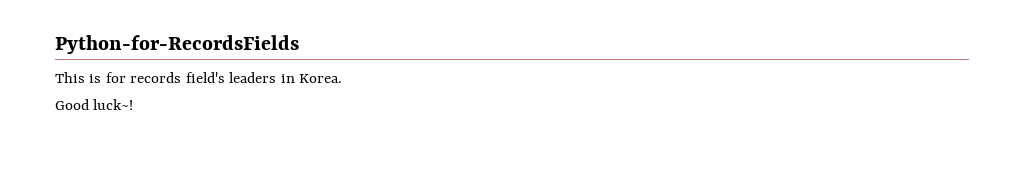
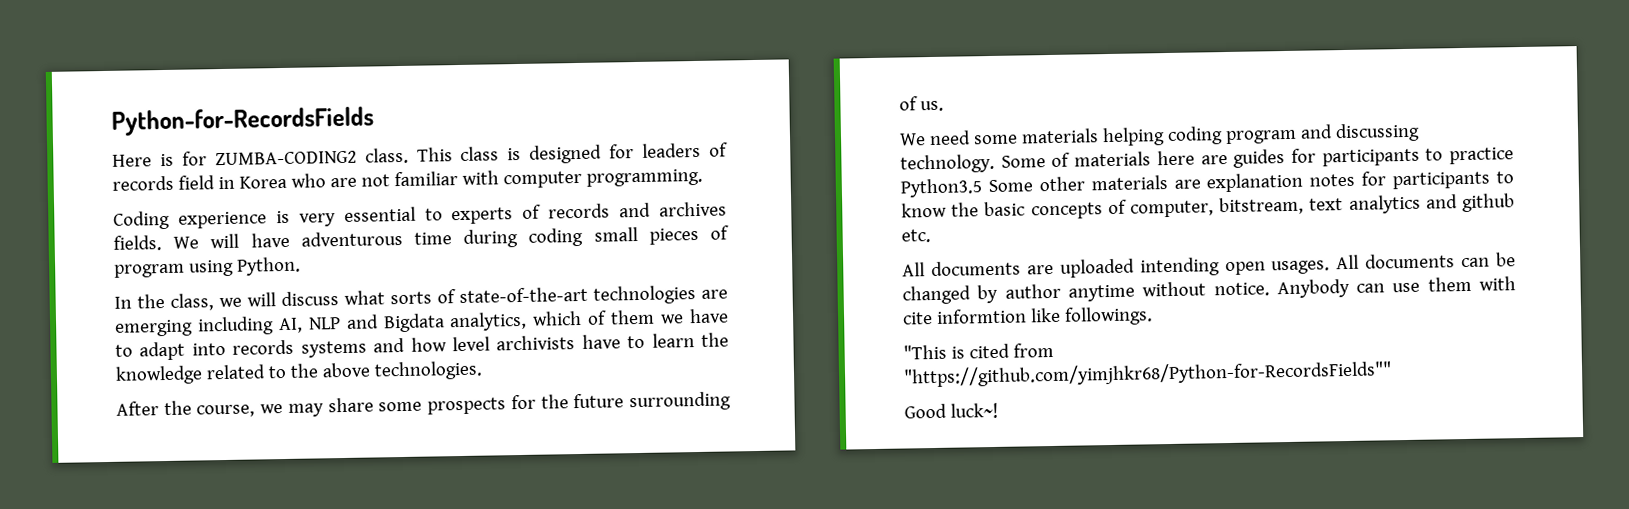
- This is for records field's leaders in Korea.
+ Here is for ZUMBA-CODING2 class. This class is designed for leaders of records field in Korea who are not familiar with computer programming.
+ Coding experience is very essential to experts of records and archives fields. We will have adventurous time during coding small pieces of program using Python.
+ In the class, we will discuss what sorts of state-of-the-art technologies are emerging including AI, NLP and Bigdata analytics, which of them we have to adapt into records systems and how level archivists have to learn the knowledge related to the above technologies.
+ After the course, we may share some prospects for the future surrounding of us.
+ We need some materials helping coding program and discussing technology. Some of materials here are guides for participants to practice Python3.5 Some other materials are explanation notes for participants to know the basic concepts of computer, bitstream, text analytics and github etc.
+ All documents are uploaded intending open usages. All documents can be changed by author anytime without notice. Anybody can use them with cite informtion like followings.
+ "This is cited from "https://github.com/yimjhkr68/Python-for-RecordsFields""

